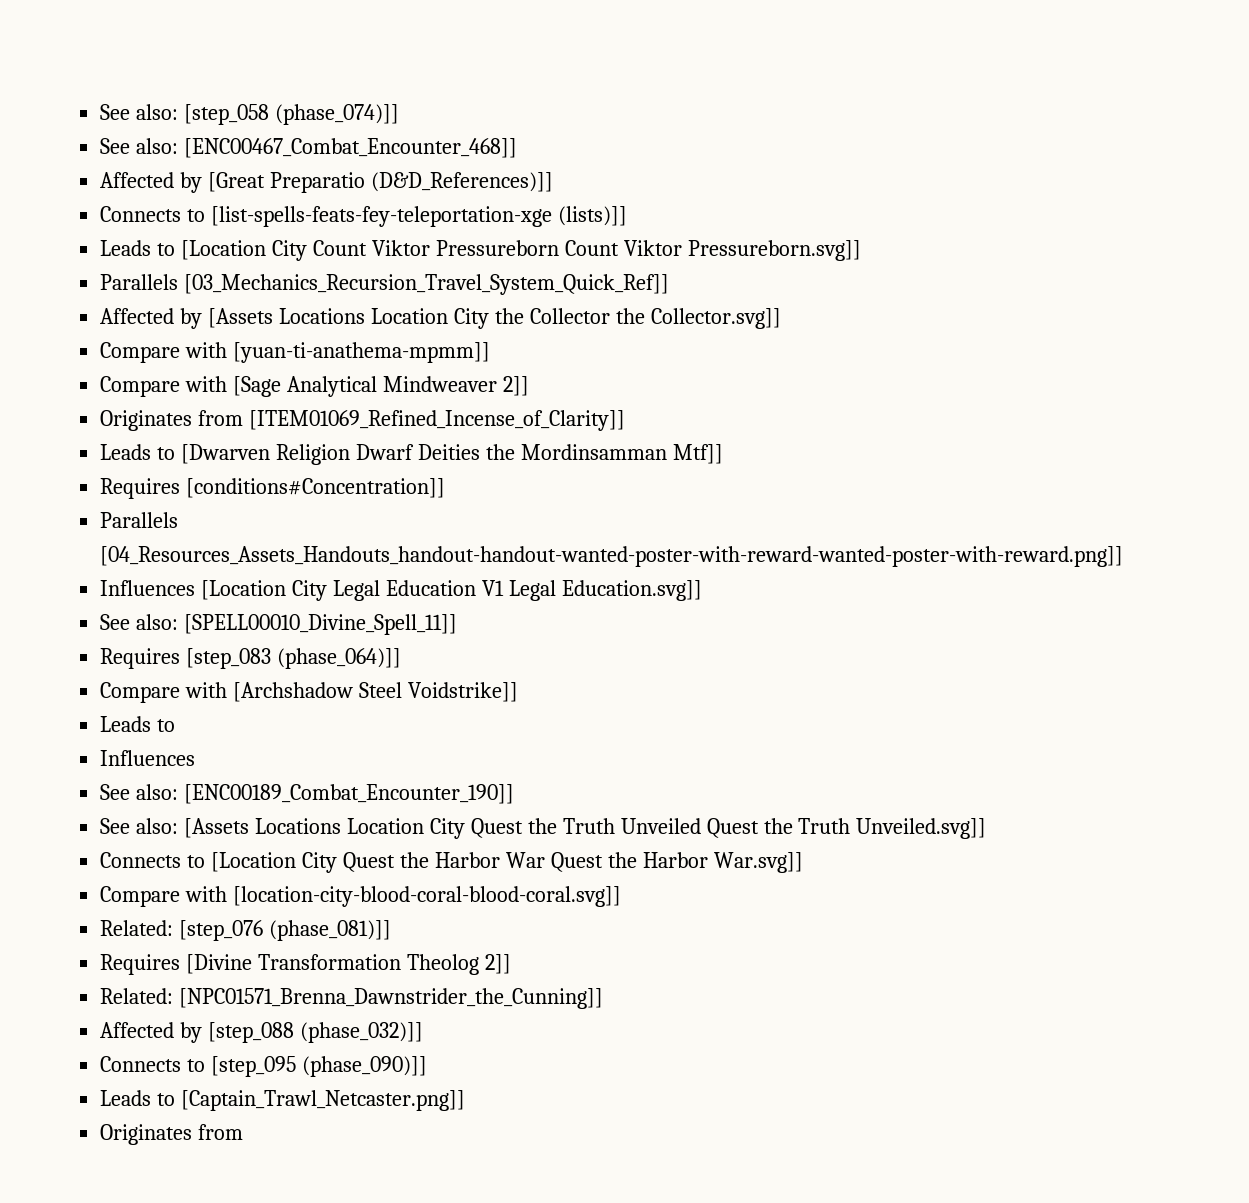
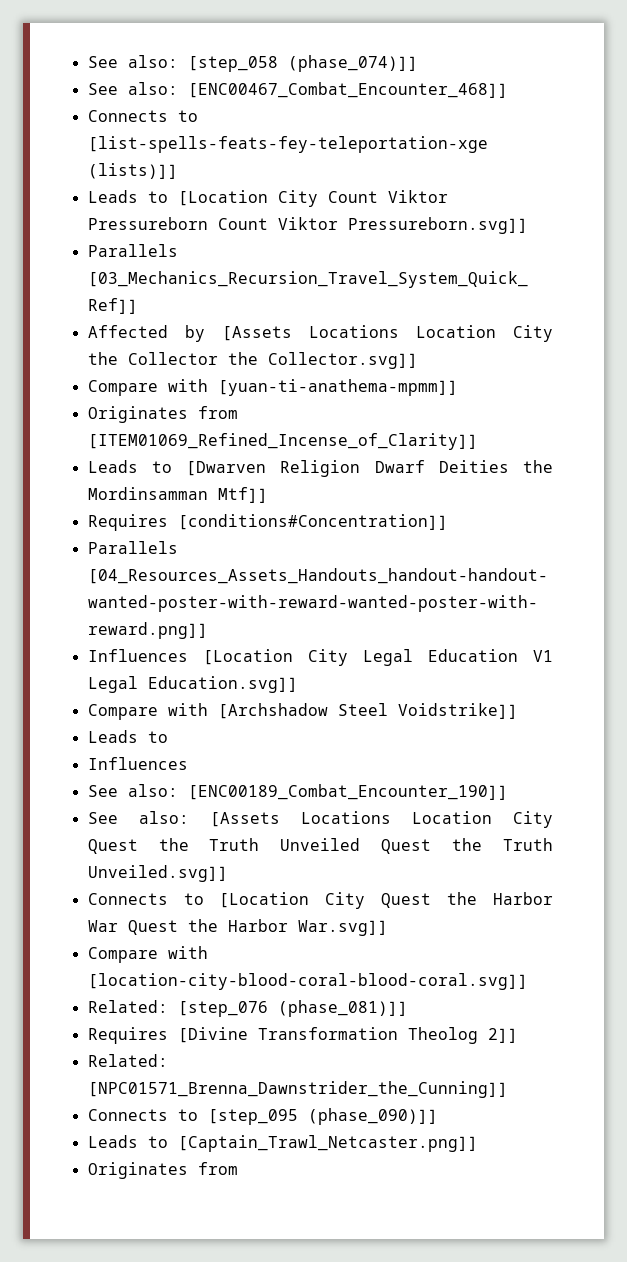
- Affected by [Great Preparatio (D&D_References)]]
- Compare with [Sage Analytical Mindweaver 2]]
- See also: [SPELL00010_Divine_Spell_11]]
- Requires [step_083 (phase_064)]]
- Affected by [step_088 (phase_032)]]

